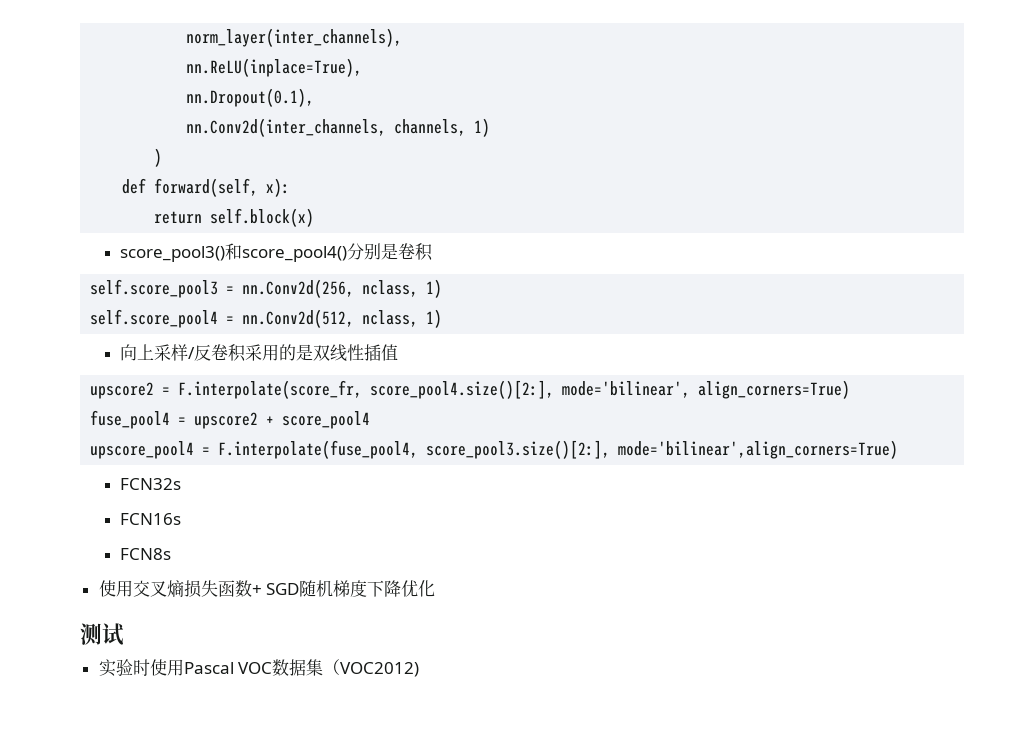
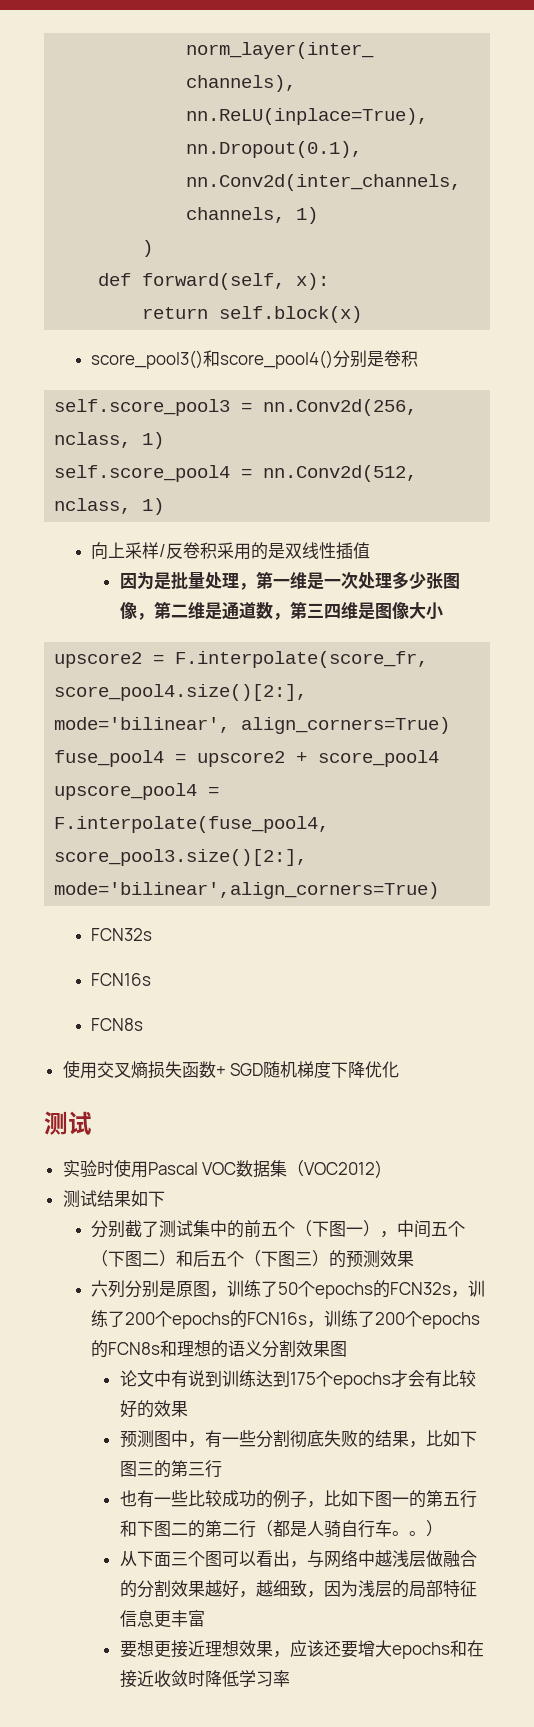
+ 因为是批量处理，第一维是一次处理多少张图像，第二维是通道数，第三四维是图像大小
+ 测试结果如下
+ 分别截了测试集中的前五个（下图一），中间五个（下图二）和后五个（下图三）的预测效果
+ 六列分别是原图，训练了50个epochs的FCN32s，训练了200个epochs的FCN16s，训练了200个epochs的FCN8s和理想的语义分割效果图
+ 论文中有说到训练达到175个epochs才会有比较好的效果
+ 预测图中，有一些分割彻底失败的结果，比如下图三的第三行
+ 也有一些比较成功的例子，比如下图一的第五行和下图二的第二行（都是人骑自行车。。）
+ 从下面三个图可以看出，与网络中越浅层做融合的分割效果越好，越细致，因为浅层的局部特征信息更丰富
+ 要想更接近理想效果，应该还要增大epochs和在接近收敛时降低学习率

